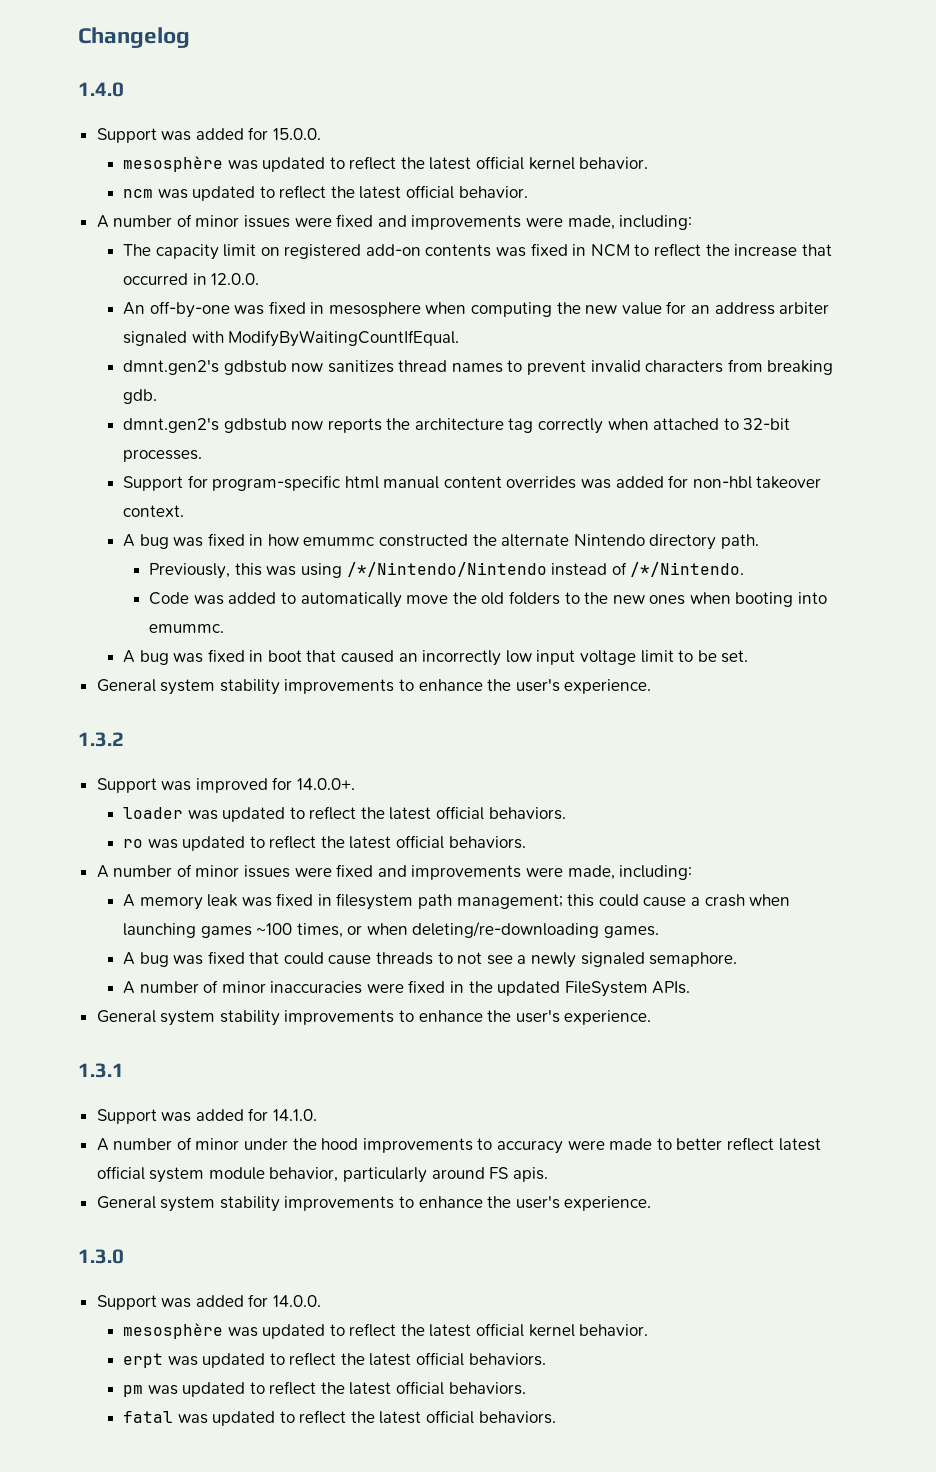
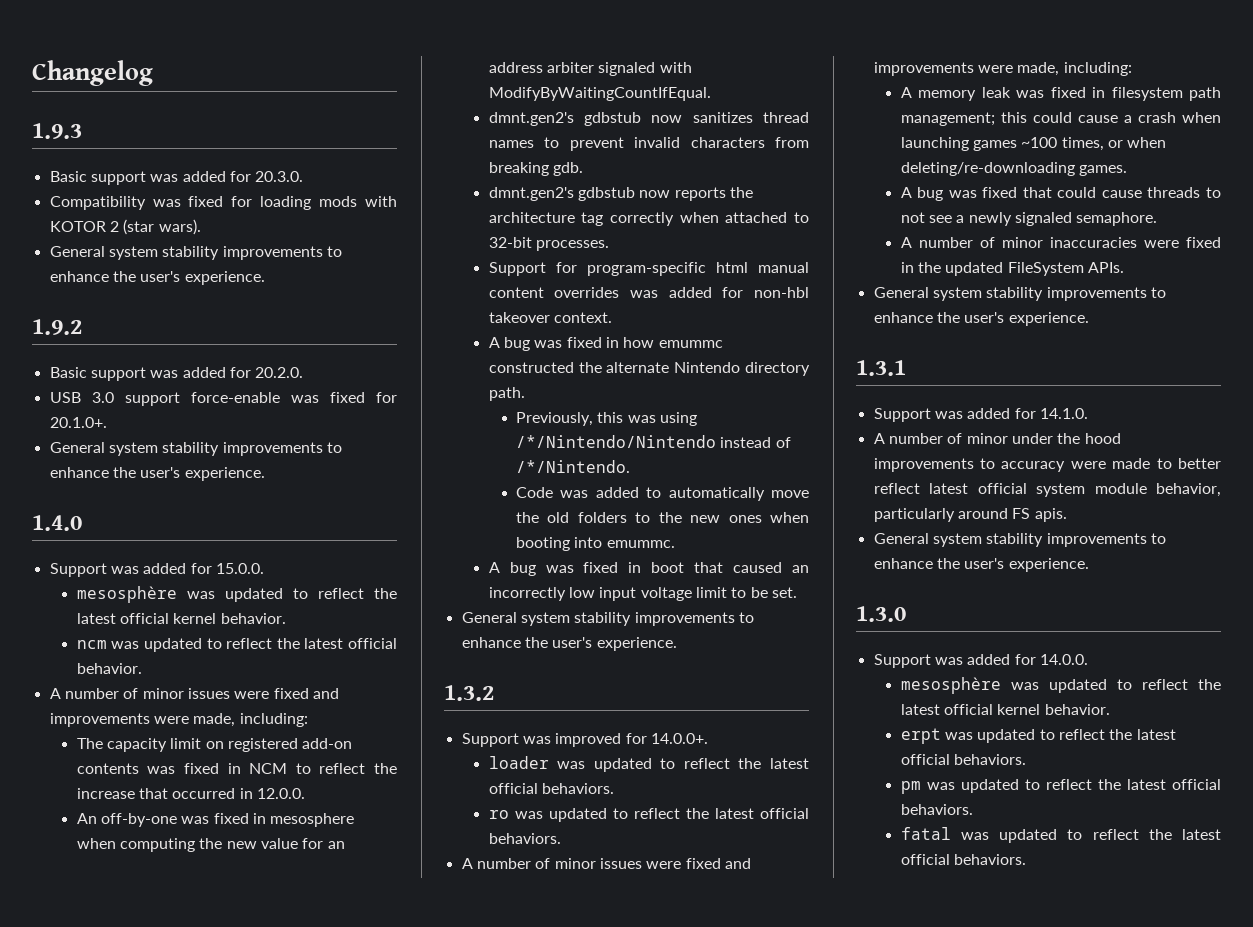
+ 1.9.3
+ Basic support was added for 20.3.0.
+ Compatibility was fixed for loading mods with KOTOR 2 (star wars).
+ General system stability improvements to enhance the user's experience.
+ 1.9.2
+ Basic support was added for 20.2.0.
+ USB 3.0 support force-enable was fixed for 20.1.0+.
+ General system stability improvements to enhance the user's experience.

